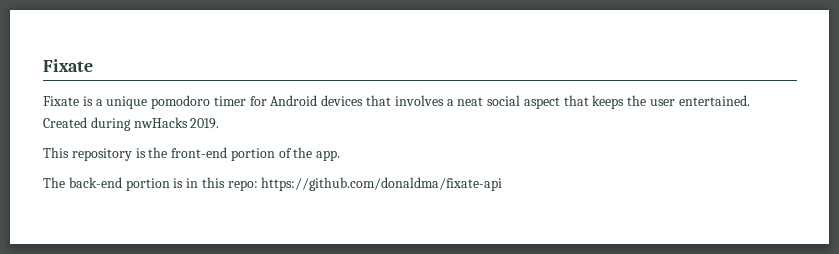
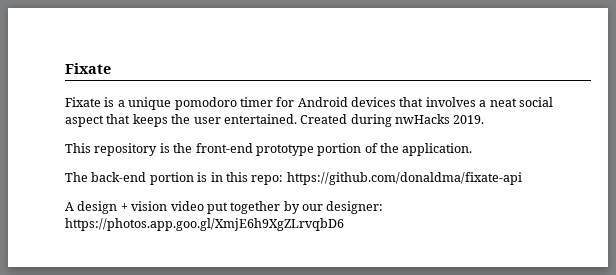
- This repository is the front-end portion of the app.
+ This repository is the front-end prototype portion of the application.
+ A design + vision video put together by our designer: https://photos.app.goo.gl/XmjE6h9XgZLrvqbD6

